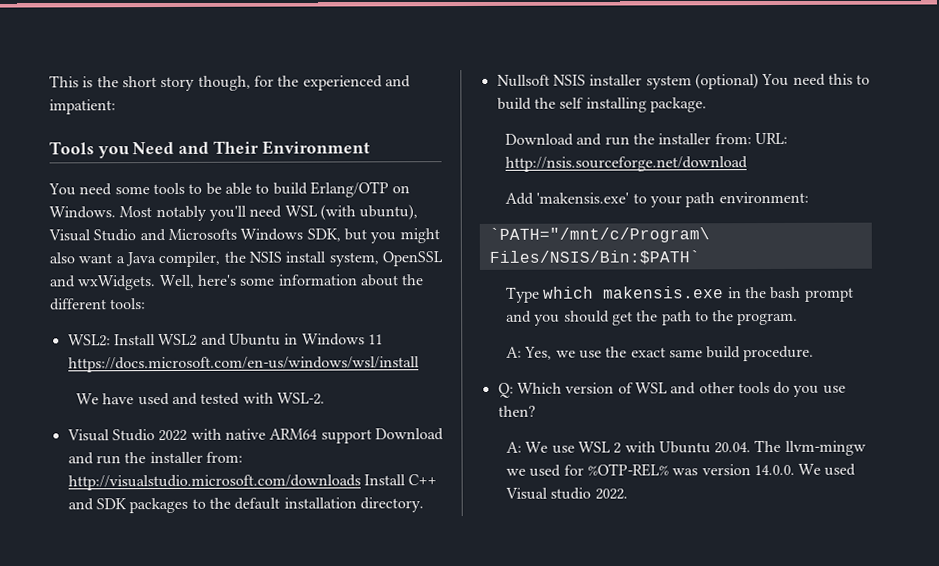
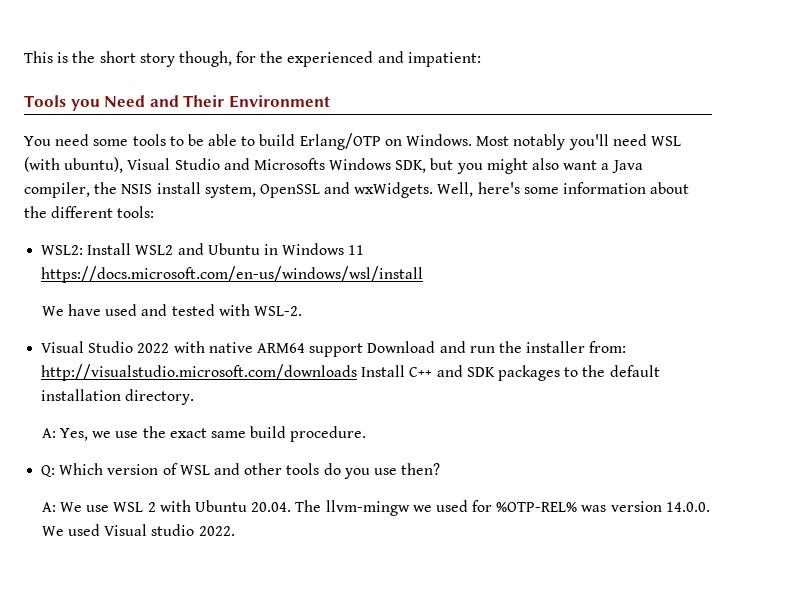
- Nullsoft NSIS installer system (optional) You need this to build the self installing package.
- Download and run the installer from: URL: http://nsis.sourceforge.net/download
- Add 'makensis.exe' to your path environment:
- `PATH="/mnt/c/Program\ Files/NSIS/Bin:$PATH`
- Type which makensis.exe in the bash prompt and you should get the path to the program.

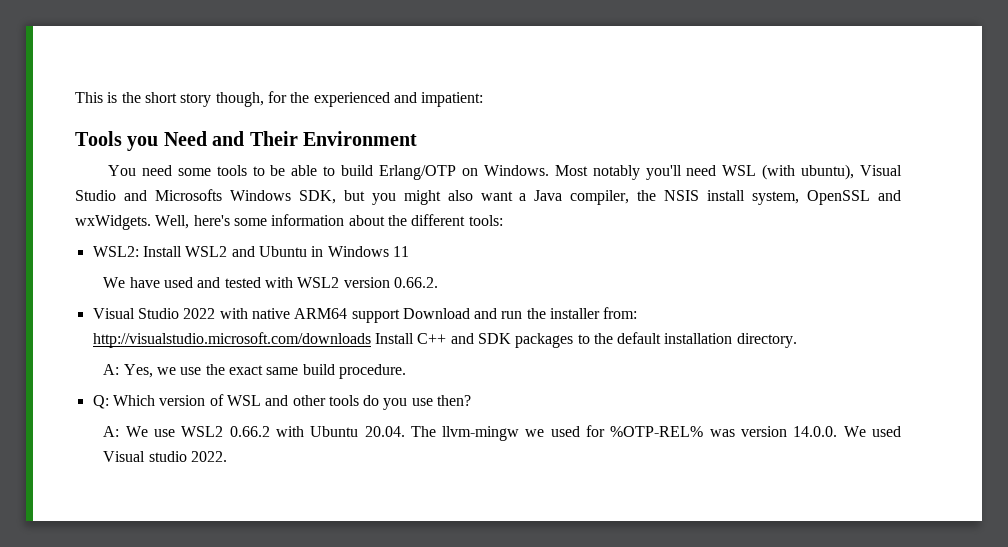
- WSL2: Install WSL2 and Ubuntu in Windows 11 https://docs.microsoft.com/en-us/windows/wsl/install
+ WSL2: Install WSL2 and Ubuntu in Windows 11
- We have used and tested with WSL-2.
+ We have used and tested with WSL2 version 0.66.2.
- A: We use WSL 2 with Ubuntu 20.04. The llvm-mingw we used for %OTP-REL% was version 14.0.0. We used Visual studio 2022.
+ A: We use WSL2 0.66.2 with Ubuntu 20.04. The llvm-mingw we used for %OTP-REL% was version 14.0.0. We used Visual studio 2022.

